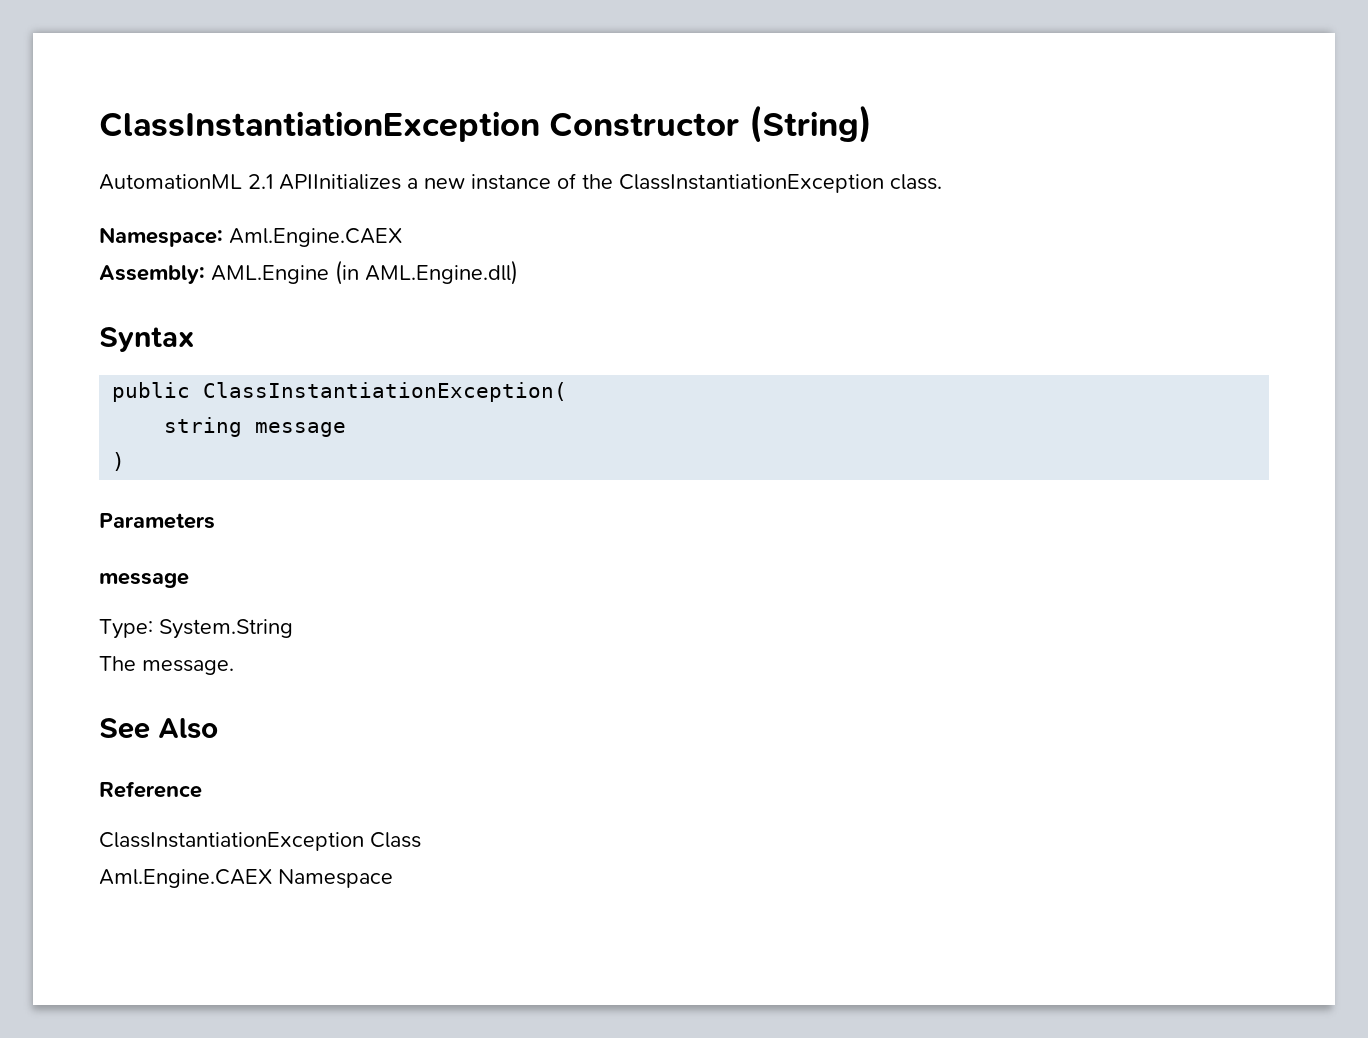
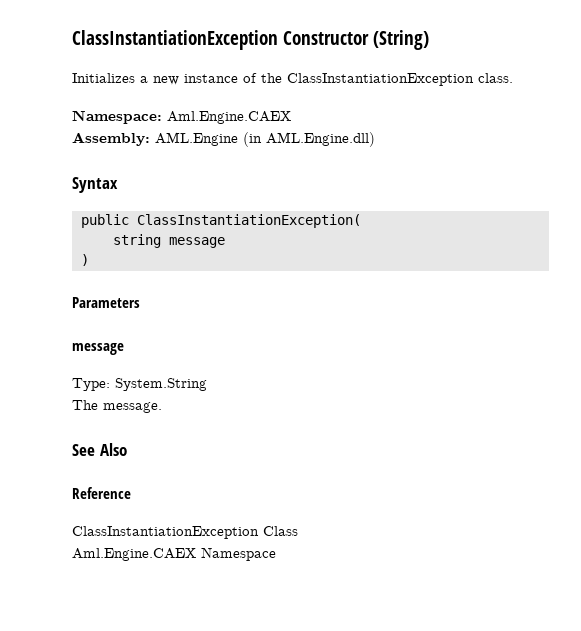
- AutomationML 2.1 APIInitializes a new instance of the ClassInstantiationException class.
+ Initializes a new instance of the ClassInstantiationException class.

